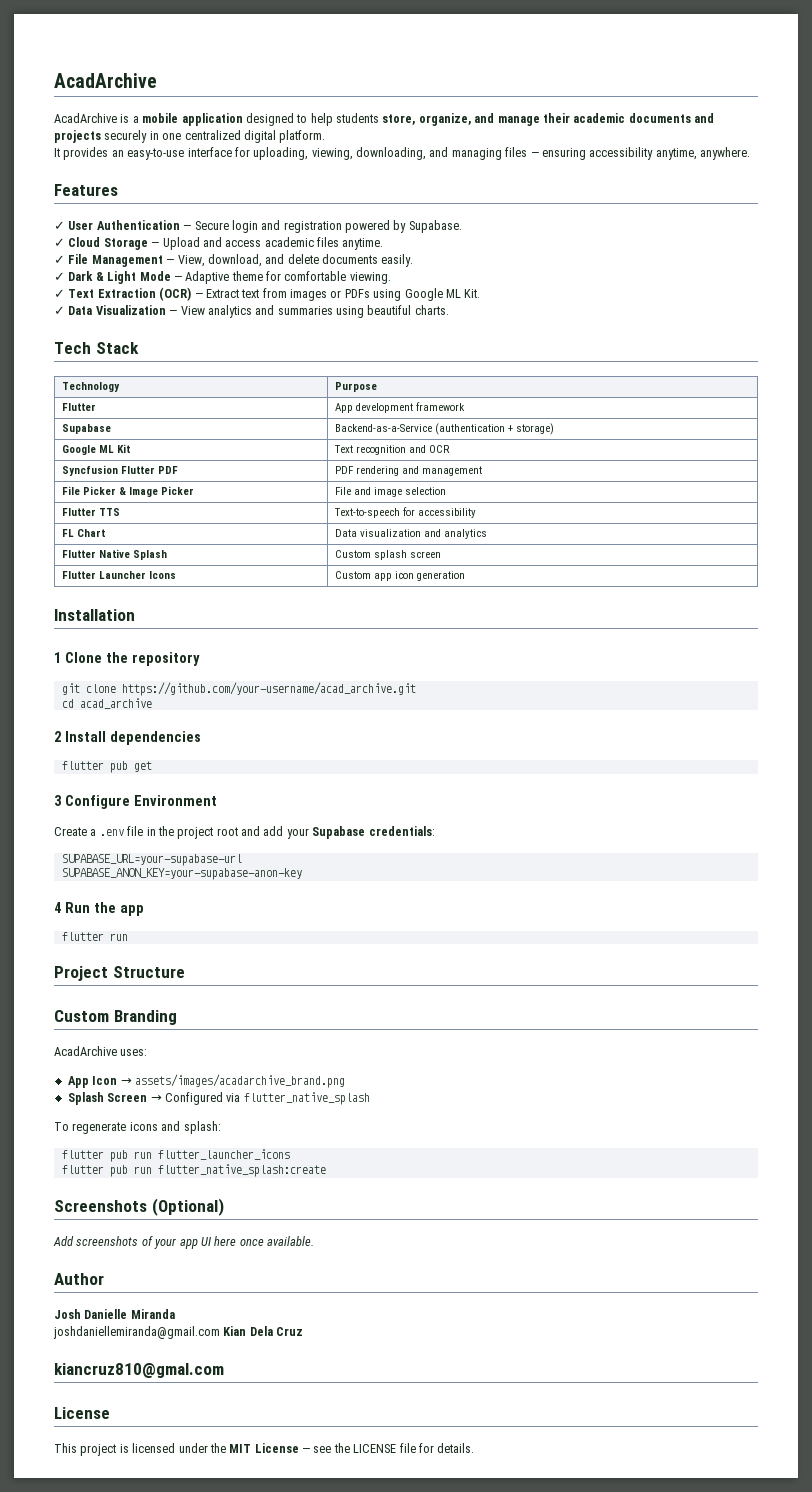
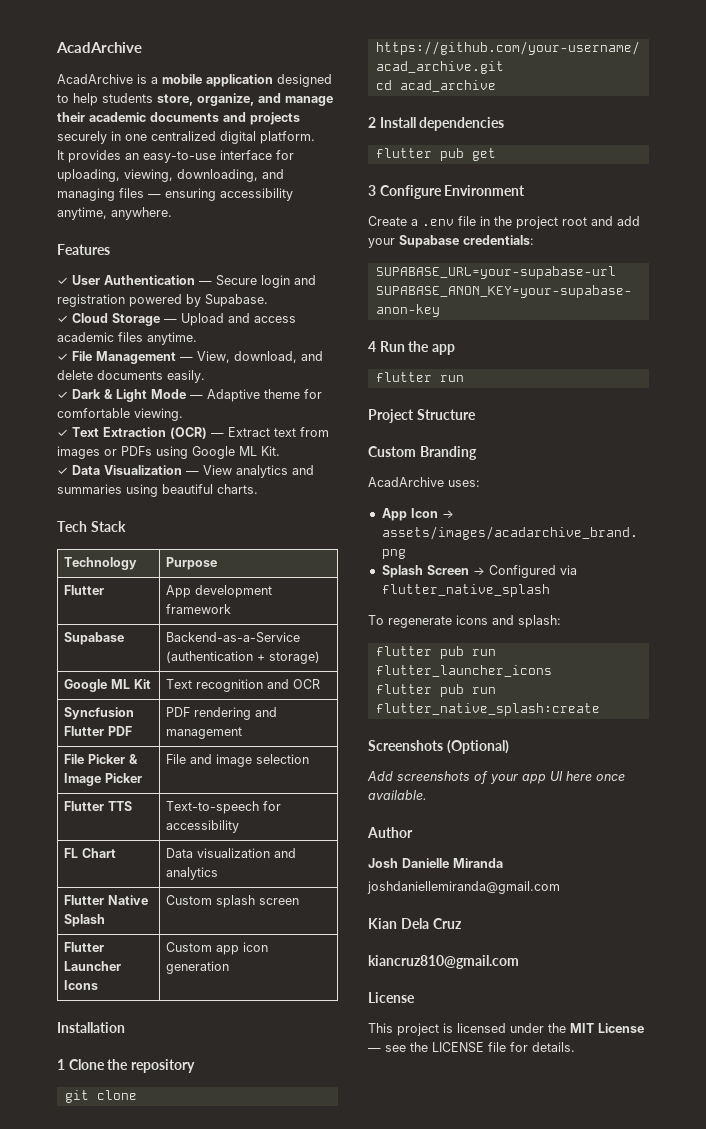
- joshdaniellemiranda@gmail.com Kian Dela Cruz
+ joshdaniellemiranda@gmail.com
+ Kian Dela Cruz
- kiancruz810@gmal.com
+ kiancruz810@gmail.com

